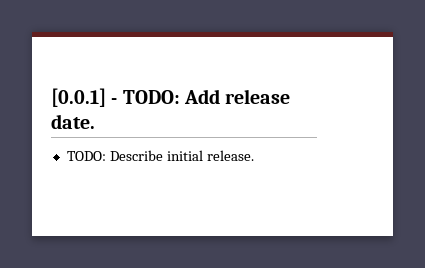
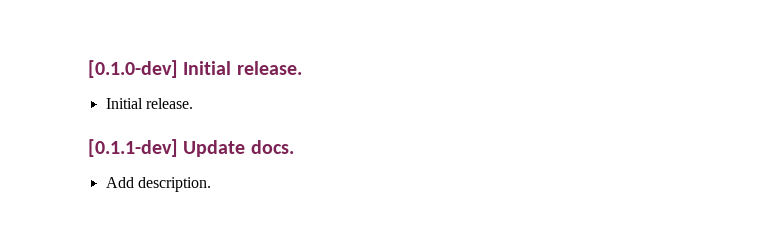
- [0.0.1] - TODO: Add release date.
- TODO: Describe initial release.
+ [0.1.0-dev] Initial release.
+ Initial release.
+ [0.1.1-dev] Update docs.
+ Add description.

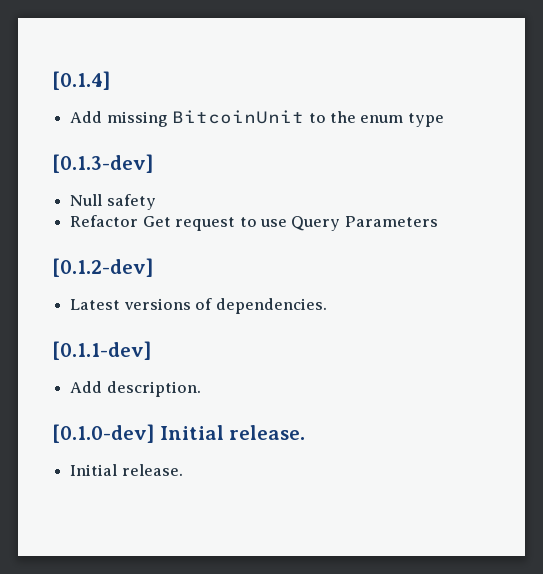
+ [0.1.4]
+ Add missing BitcoinUnit to the enum type
+ [0.1.3-dev]
+ Null safety
+ Refactor Get request to use Query Parameters
+ [0.1.2-dev]
+ Latest versions of dependencies.
+ [0.1.1-dev]
+ Add description.
- [0.1.1-dev] Update docs.
- Add description.

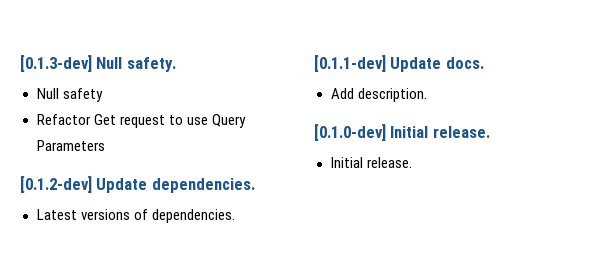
- [0.1.4]
- Add missing BitcoinUnit to the enum type
- [0.1.3-dev]
+ [0.1.3-dev] Null safety.
- [0.1.2-dev]
+ [0.1.2-dev] Update dependencies.
- [0.1.1-dev]
+ [0.1.1-dev] Update docs.

